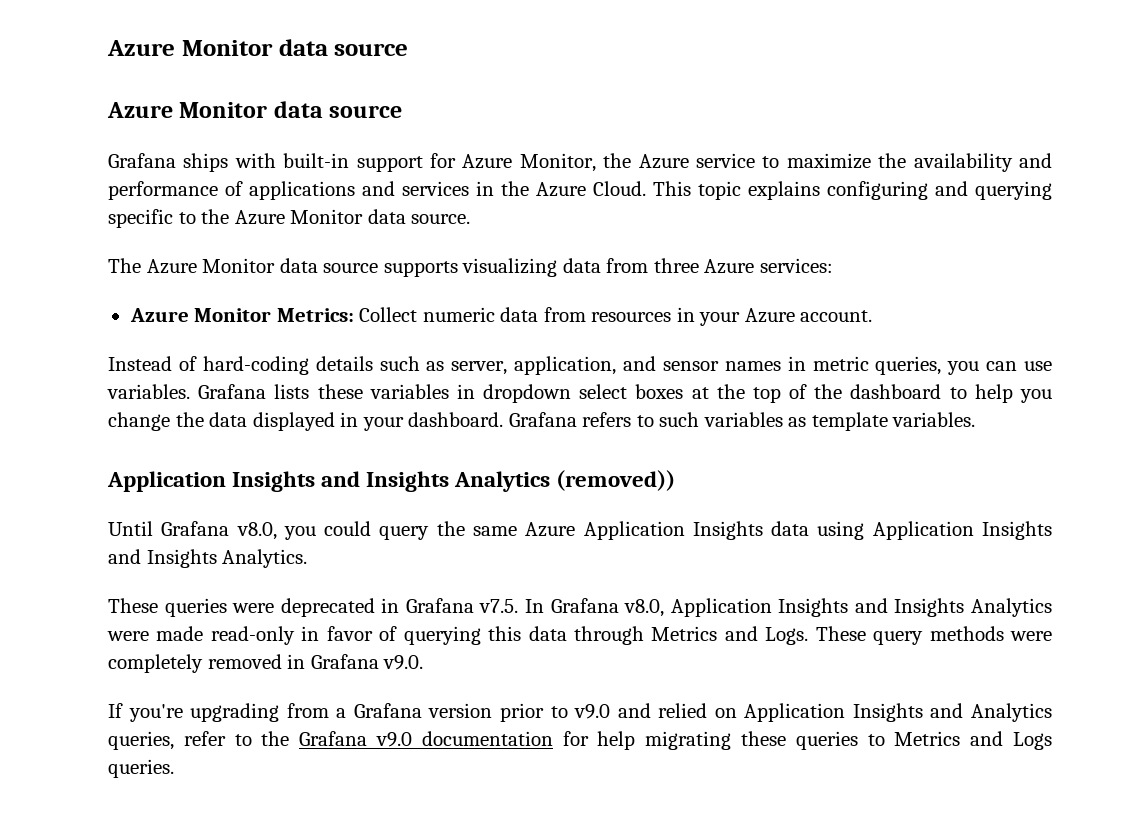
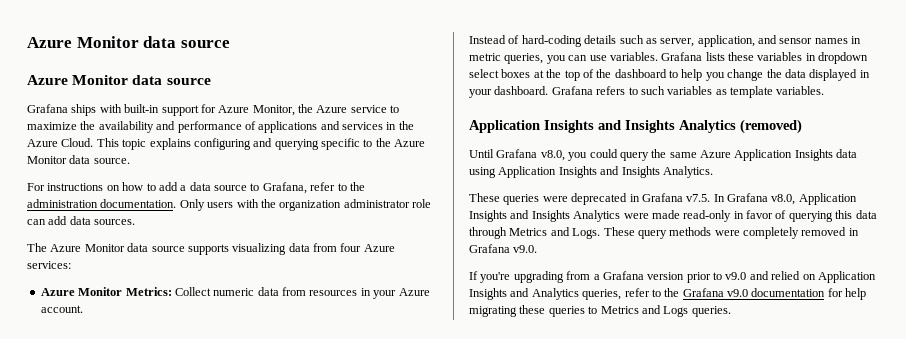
+ For instructions on how to add a data source to Grafana, refer to the administration documentation. Only users with the organization administrator role can add data sources.
- The Azure Monitor data source supports visualizing data from three Azure services:
+ The Azure Monitor data source supports visualizing data from four Azure services:
- Application Insights and Insights Analytics (removed))
+ Application Insights and Insights Analytics (removed)

